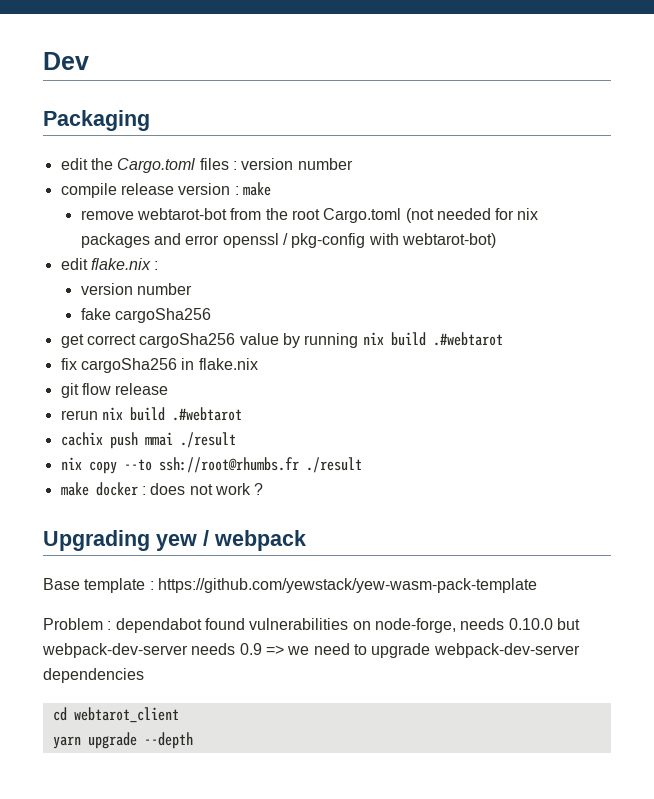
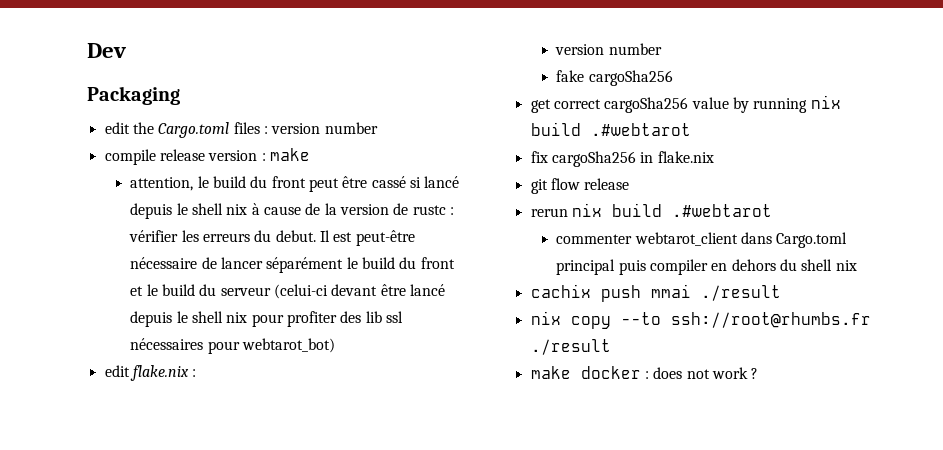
- remove webtarot-bot from the root Cargo.toml (not needed for nix packages and error openssl / pkg-config with webtarot-bot)
+ attention, le build du front peut être cassé si lancé depuis le shell nix à cause de la version de rustc : vérifier les erreurs du debut. Il est peut-être nécessaire de lancer séparément le build du front et le build du serveur (celui-ci devant être lancé depuis le shell nix pour profiter des lib ssl nécessaires pour webtarot_bot)
+ commenter webtarot_client dans Cargo.toml principal puis compiler en dehors du shell nix
- Upgrading yew / webpack
- Base template : https://github.com/yewstack/yew-wasm-pack-template
- Problem : dependabot found vulnerabilities on node-forge, needs 0.10.0 but webpack-dev-server needs 0.9 => we need to upgrade webpack-dev-server dependencies
- cd webtarot_client
- yarn upgrade --depth

